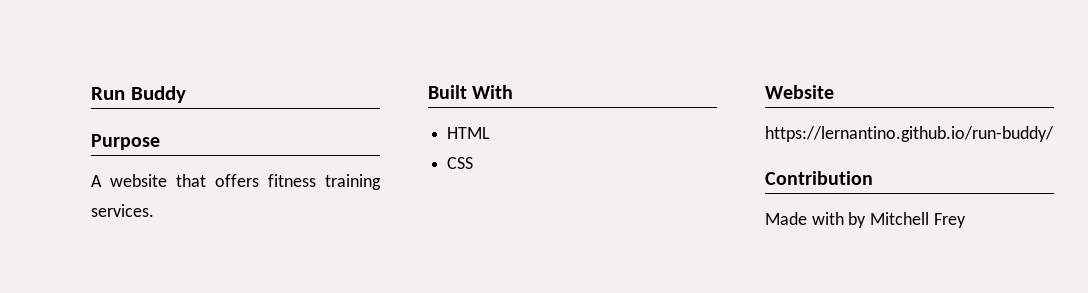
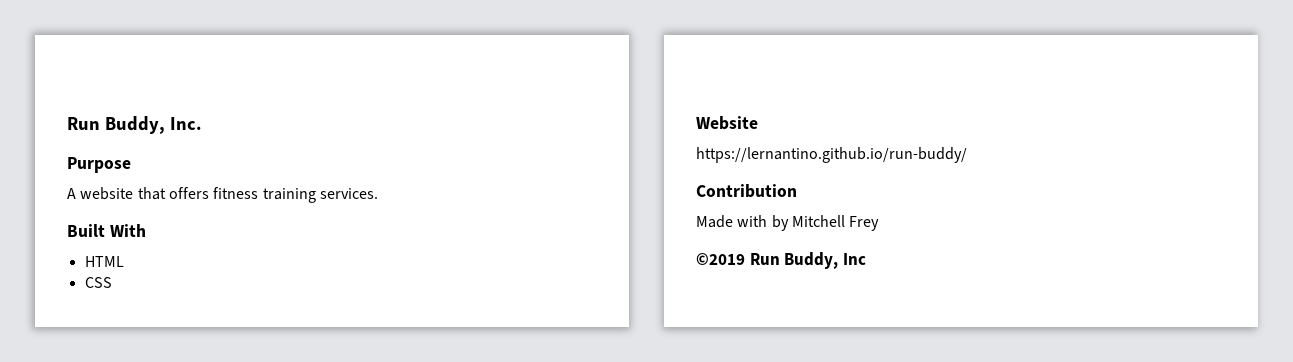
- Run Buddy
+ Run Buddy, Inc.
+ ©2019 Run Buddy, Inc

